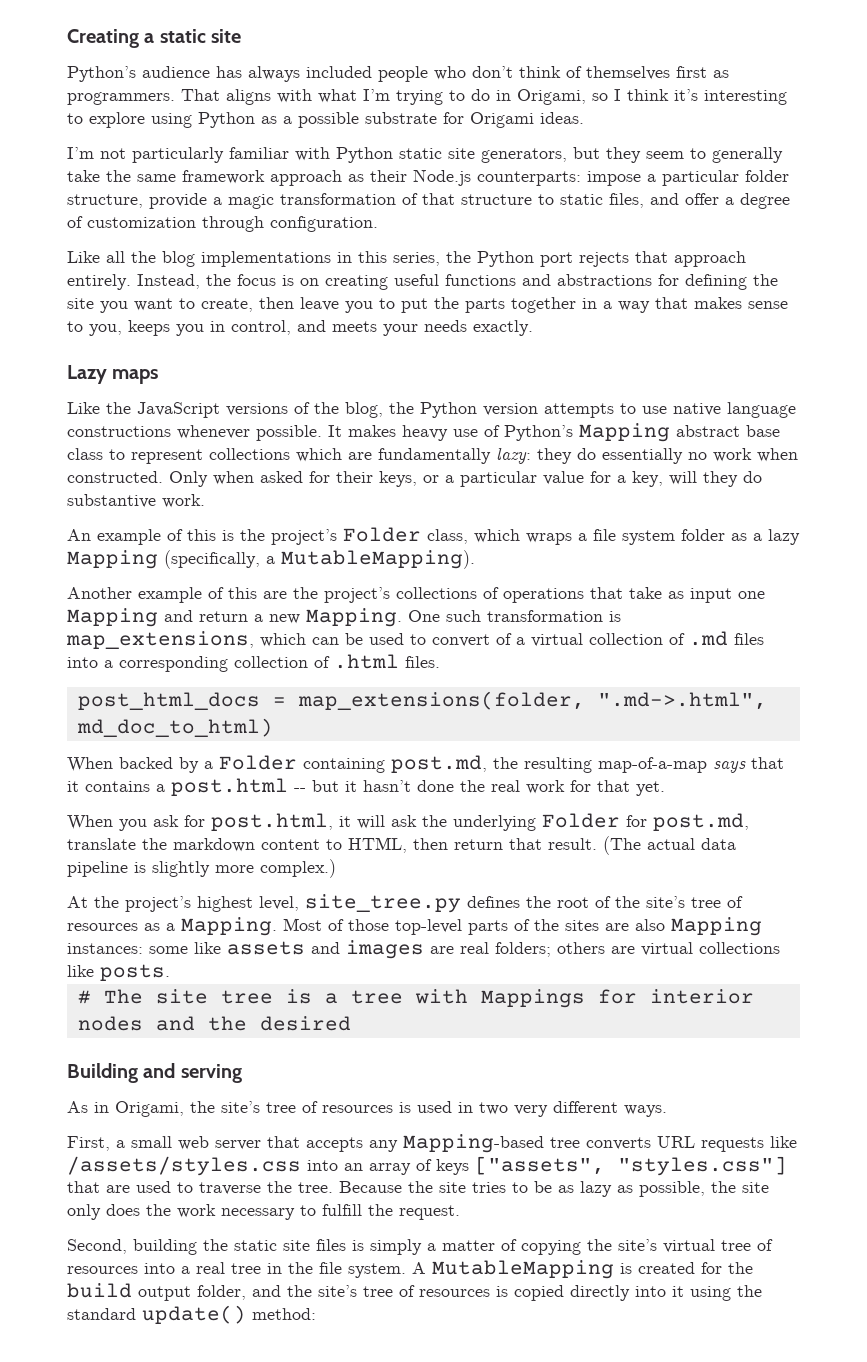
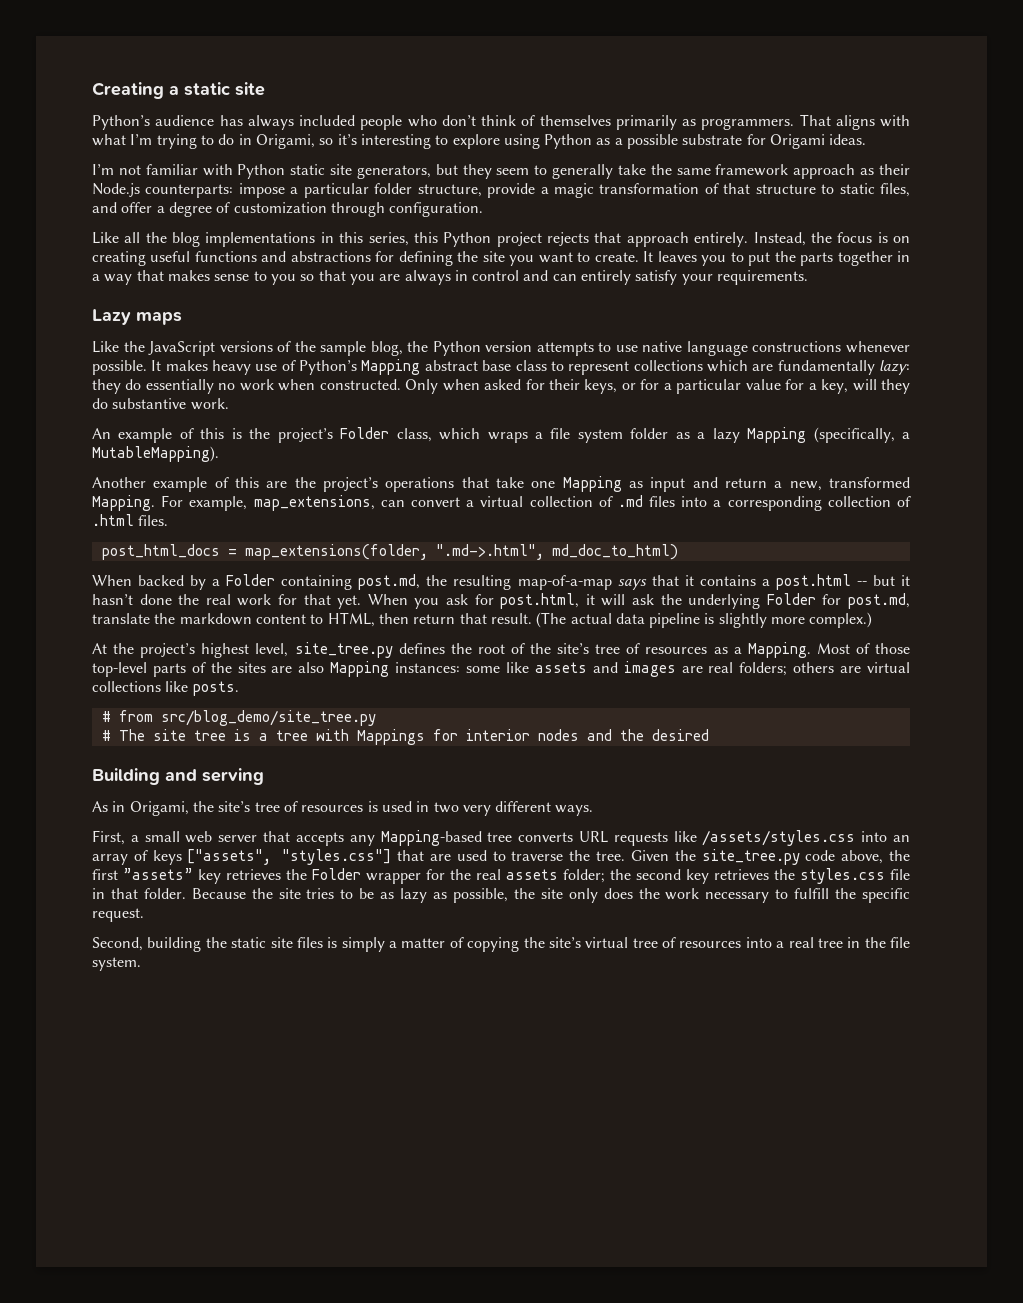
- Python’s audience has always included people who don’t think of themselves first as programmers.
+ Python’s audience has always included people who don’t think of themselves primarily as programmers.
- That aligns with what I’m trying to do in Origami, so I think it’s interesting to explore using Python as a possible substrate for Origami ideas.
+ That aligns with what I’m trying to do in Origami, so it’s interesting to explore using Python as a possible substrate for Origami ideas.
- I’m not particularly familiar with Python static site generators, but they seem to generally take the same framework approach as their Node.js counterparts: impose a particular folder structure, provide a magic transformation of that structure to static files, and offer a degree of customization through configuration.
+ I’m not familiar with Python static site generators, but they seem to generally take the same framework approach as their Node.js counterparts: impose a particular folder structure, provide a magic transformation of that structure to static files, and offer a degree of customization through configuration.
- Like all the blog implementations in this series, the Python port rejects that approach entirely.
+ Like all the blog implementations in this series, this Python project rejects that approach entirely.
- Instead, the focus is on creating useful functions and abstractions for defining the site you want to create, then leave you to put the parts together in a way that makes sense to you, keeps you in control, and meets your needs exactly.
+ Instead, the focus is on creating useful functions and abstractions for defining the site you want to create. It leaves you to put the parts together in a way that makes sense to you so that you are always in control and can entirely satisfy your requirements.
- Like the JavaScript versions of the blog, the Python version attempts to use native language constructions whenever possible.
+ Like the JavaScript versions of the sample blog, the Python version attempts to use native language constructions whenever possible.
- Only when asked for their keys, or a particular value for a key, will they do substantive work.
+ Only when asked for their keys, or for a particular value for a key, will they do substantive work.
- Another example of this are the project’s collections of operations that take as input one Mapping and return a new Mapping. One such transformation is map_extensions, which can be used to convert of a virtual collection of .md files into a corresponding collection of .html files.
+ Another example of this are the project’s operations that take one Mapping as input and return a new, transformed Mapping. For example, map_extensions, can convert a virtual collection of .md files into a corresponding collection of .html files.
- When backed by a Folder containing post.md, the resulting map-of-a-map says that it contains a post.html -- but it hasn’t done the real work for that yet.
- When you ask for post.html, it will ask the underlying Folder for post.md, translate the markdown content to HTML, then return that result.
+ When backed by a Folder containing post.md, the resulting map-of-a-map says that it contains a post.html -- but it hasn’t done the real work for that yet. When you ask for post.html, it will ask the underlying Folder for post.md, translate the markdown content to HTML, then return that result.
+ # from src/blog_demo/site_tree.py
+ Given the site_tree.py code above, the first ”assets” key retrieves the Folder wrapper for the real assets folder; the second key retrieves the styles.css file in that folder.
- Because the site tries to be as lazy as possible, the site only does the work necessary to fulfill the request.
+ Because the site tries to be as lazy as possible, the site only does the work necessary to fulfill the specific request.
- A MutableMapping is created for the build output folder, and the site’s tree of resources is copied directly into it using the standard update() method:

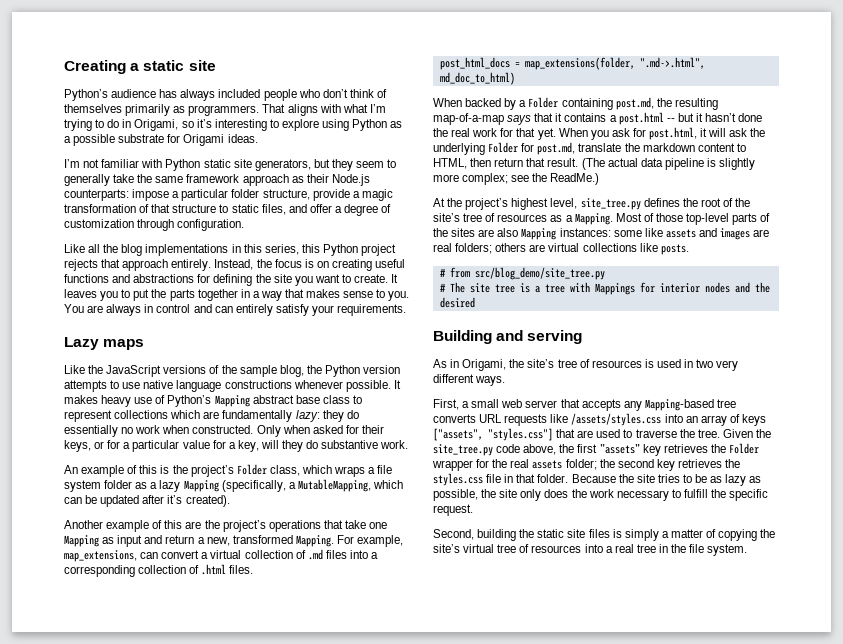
- It leaves you to put the parts together in a way that makes sense to you so that you are always in control and can entirely satisfy your requirements.
+ It leaves you to put the parts together in a way that makes sense to you. You are always in control and can entirely satisfy your requirements.
- An example of this is the project’s Folder class, which wraps a file system folder as a lazy Mapping (specifically, a MutableMapping).
+ An example of this is the project’s Folder class, which wraps a file system folder as a lazy Mapping (specifically, a MutableMapping, which can be updated after it’s created).
- (The actual data pipeline is slightly more complex.)
+ (The actual data pipeline is slightly more complex; see the ReadMe.)

